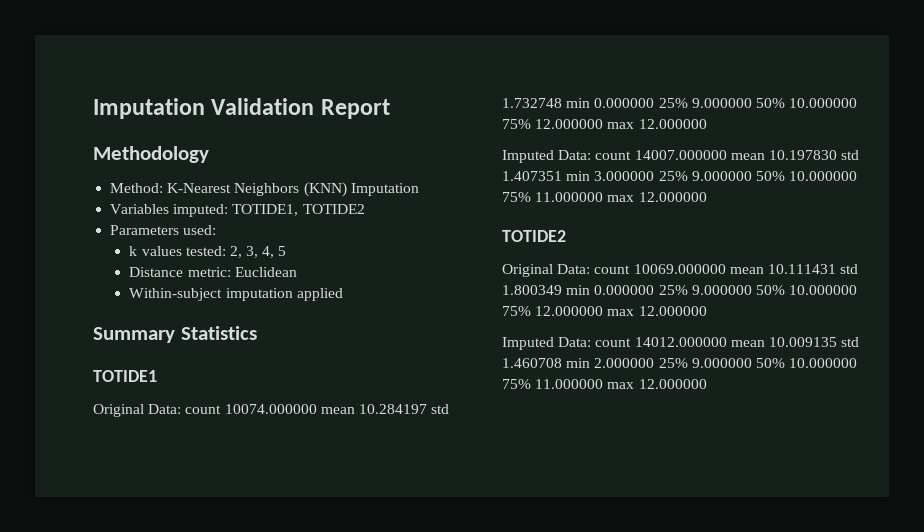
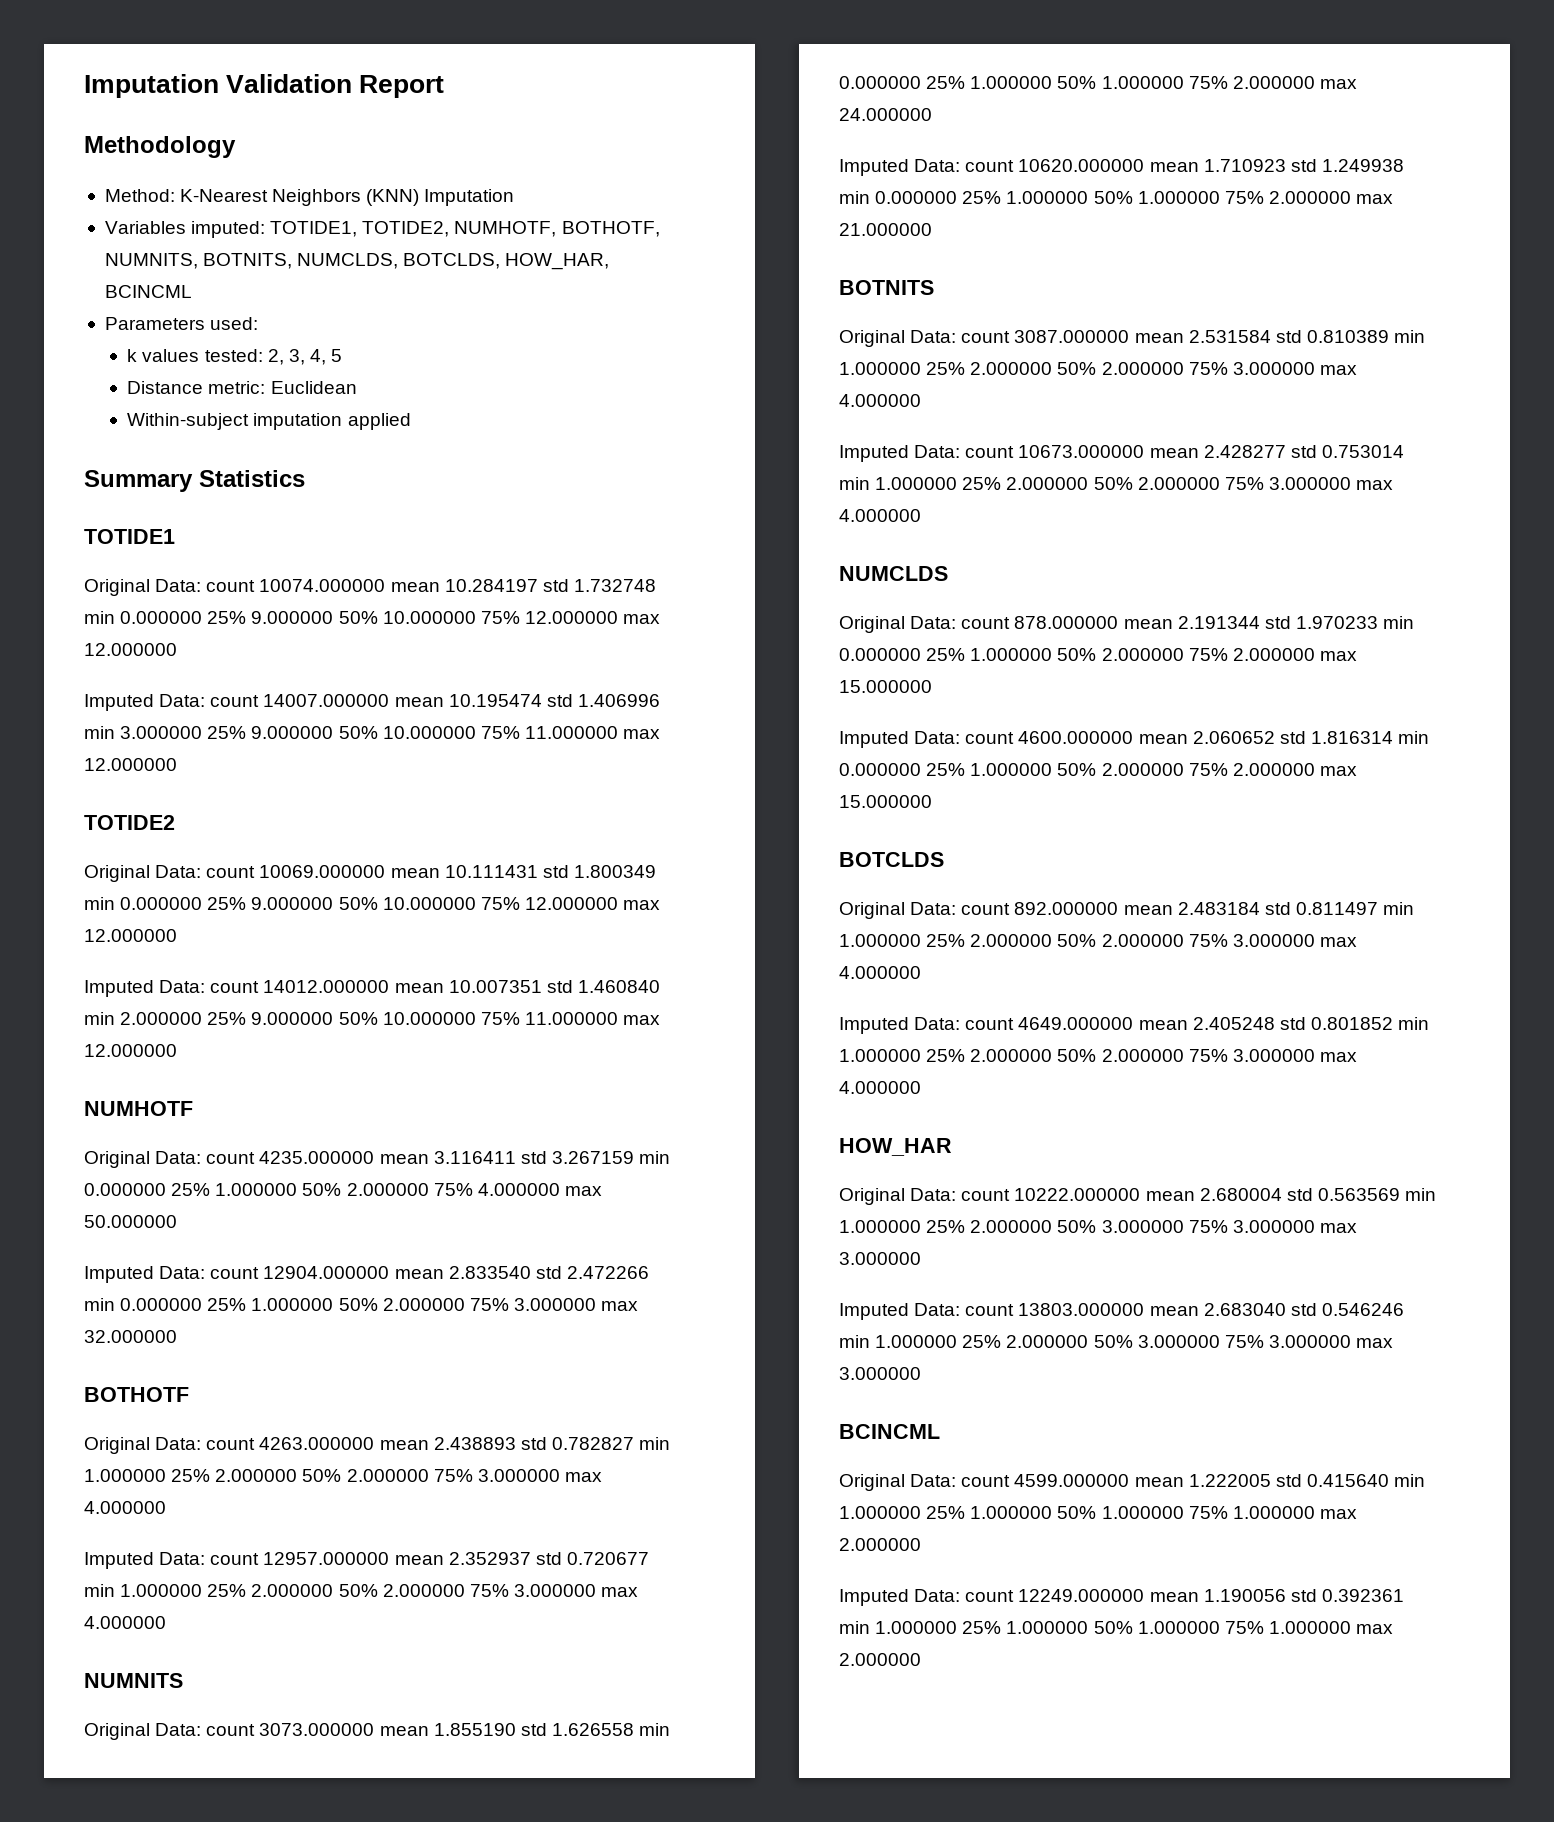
- Variables imputed: TOTIDE1, TOTIDE2
+ Variables imputed: TOTIDE1, TOTIDE2, NUMHOTF, BOTHOTF, NUMNITS, BOTNITS, NUMCLDS, BOTCLDS, HOW_HAR, BCINCML
- Imputed Data: count 14007.000000 mean 10.197830 std 1.407351 min 3.000000 25% 9.000000 50% 10.000000 75% 11.000000 max 12.000000
+ Imputed Data: count 14007.000000 mean 10.195474 std 1.406996 min 3.000000 25% 9.000000 50% 10.000000 75% 11.000000 max 12.000000
- Imputed Data: count 14012.000000 mean 10.009135 std 1.460708 min 2.000000 25% 9.000000 50% 10.000000 75% 11.000000 max 12.000000
+ Imputed Data: count 14012.000000 mean 10.007351 std 1.460840 min 2.000000 25% 9.000000 50% 10.000000 75% 11.000000 max 12.000000
+ NUMHOTF
+ Original Data: count 4235.000000 mean 3.116411 std 3.267159 min 0.000000 25% 1.000000 50% 2.000000 75% 4.000000 max 50.000000
+ Imputed Data: count 12904.000000 mean 2.833540 std 2.472266 min 0.000000 25% 1.000000 50% 2.000000 75% 3.000000 max 32.000000
+ BOTHOTF
+ Original Data: count 4263.000000 mean 2.438893 std 0.782827 min 1.000000 25% 2.000000 50% 2.000000 75% 3.000000 max 4.000000
+ Imputed Data: count 12957.000000 mean 2.352937 std 0.720677 min 1.000000 25% 2.000000 50% 2.000000 75% 3.000000 max 4.000000
+ NUMNITS
+ Original Data: count 3073.000000 mean 1.855190 std 1.626558 min 0.000000 25% 1.000000 50% 1.000000 75% 2.000000 max 24.000000
+ Imputed Data: count 10620.000000 mean 1.710923 std 1.249938 min 0.000000 25% 1.000000 50% 1.000000 75% 2.000000 max 21.000000
+ BOTNITS
+ Original Data: count 3087.000000 mean 2.531584 std 0.810389 min 1.000000 25% 2.000000 50% 2.000000 75% 3.000000 max 4.000000
+ Imputed Data: count 10673.000000 mean 2.428277 std 0.753014 min 1.000000 25% 2.000000 50% 2.000000 75% 3.000000 max 4.000000
+ NUMCLDS
+ Original Data: count 878.000000 mean 2.191344 std 1.970233 min 0.000000 25% 1.000000 50% 2.000000 75% 2.000000 max 15.000000
+ Imputed Data: count 4600.000000 mean 2.060652 std 1.816314 min 0.000000 25% 1.000000 50% 2.000000 75% 2.000000 max 15.000000
+ BOTCLDS
+ Original Data: count 892.000000 mean 2.483184 std 0.811497 min 1.000000 25% 2.000000 50% 2.000000 75% 3.000000 max 4.000000
+ Imputed Data: count 4649.000000 mean 2.405248 std 0.801852 min 1.000000 25% 2.000000 50% 2.000000 75% 3.000000 max 4.000000
+ HOW_HAR
+ Original Data: count 10222.000000 mean 2.680004 std 0.563569 min 1.000000 25% 2.000000 50% 3.000000 75% 3.000000 max 3.000000
+ Imputed Data: count 13803.000000 mean 2.683040 std 0.546246 min 1.000000 25% 2.000000 50% 3.000000 75% 3.000000 max 3.000000
+ BCINCML
+ Original Data: count 4599.000000 mean 1.222005 std 0.415640 min 1.000000 25% 1.000000 50% 1.000000 75% 1.000000 max 2.000000
+ Imputed Data: count 12249.000000 mean 1.190056 std 0.392361 min 1.000000 25% 1.000000 50% 1.000000 75% 1.000000 max 2.000000

